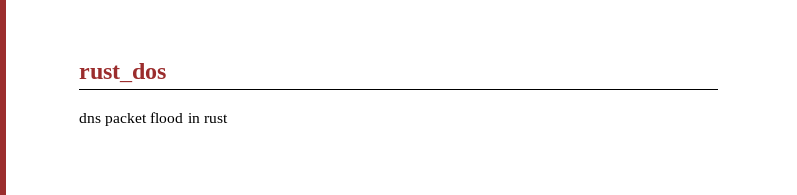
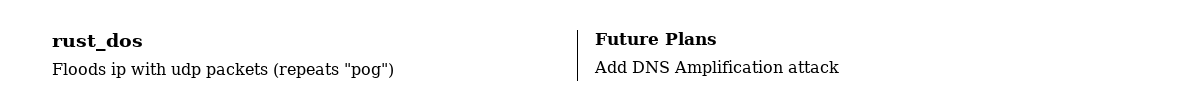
- dns packet flood in rust
+ Floods ip with udp packets (repeats "pog")
+ Future Plans
+ Add DNS Amplification attack

